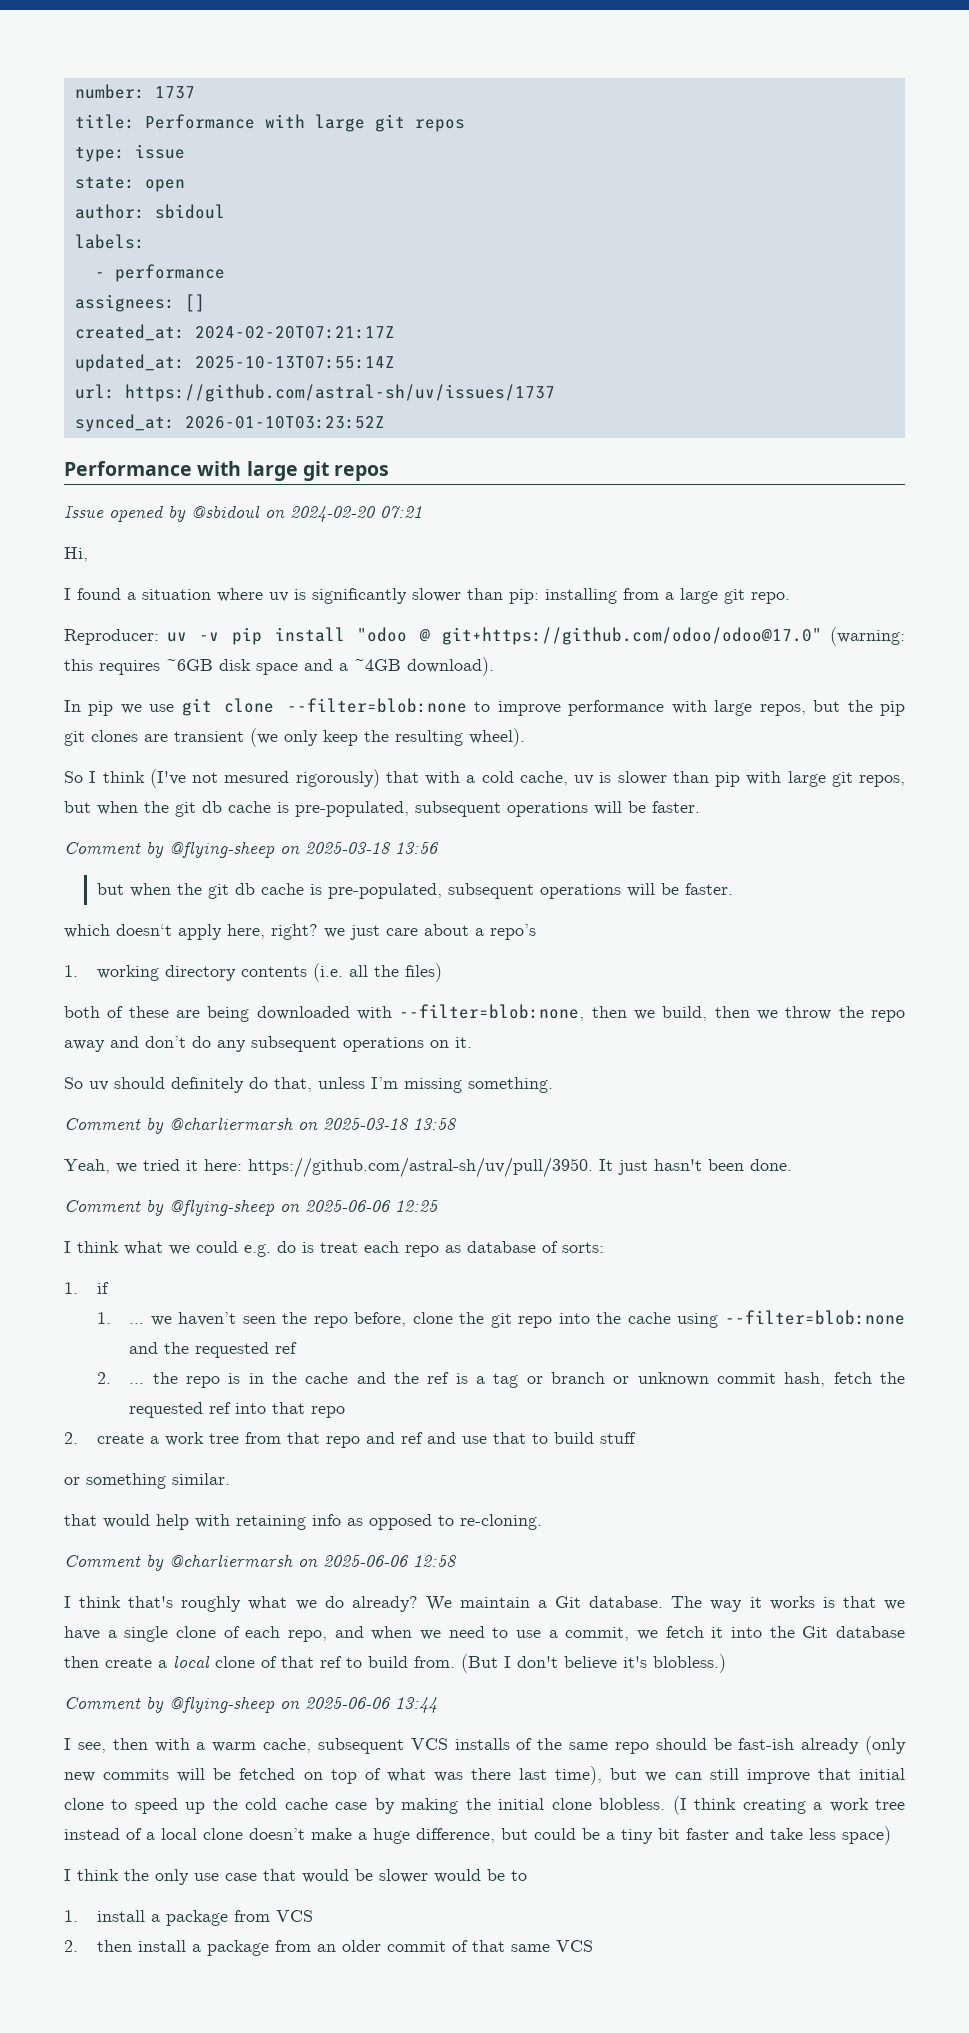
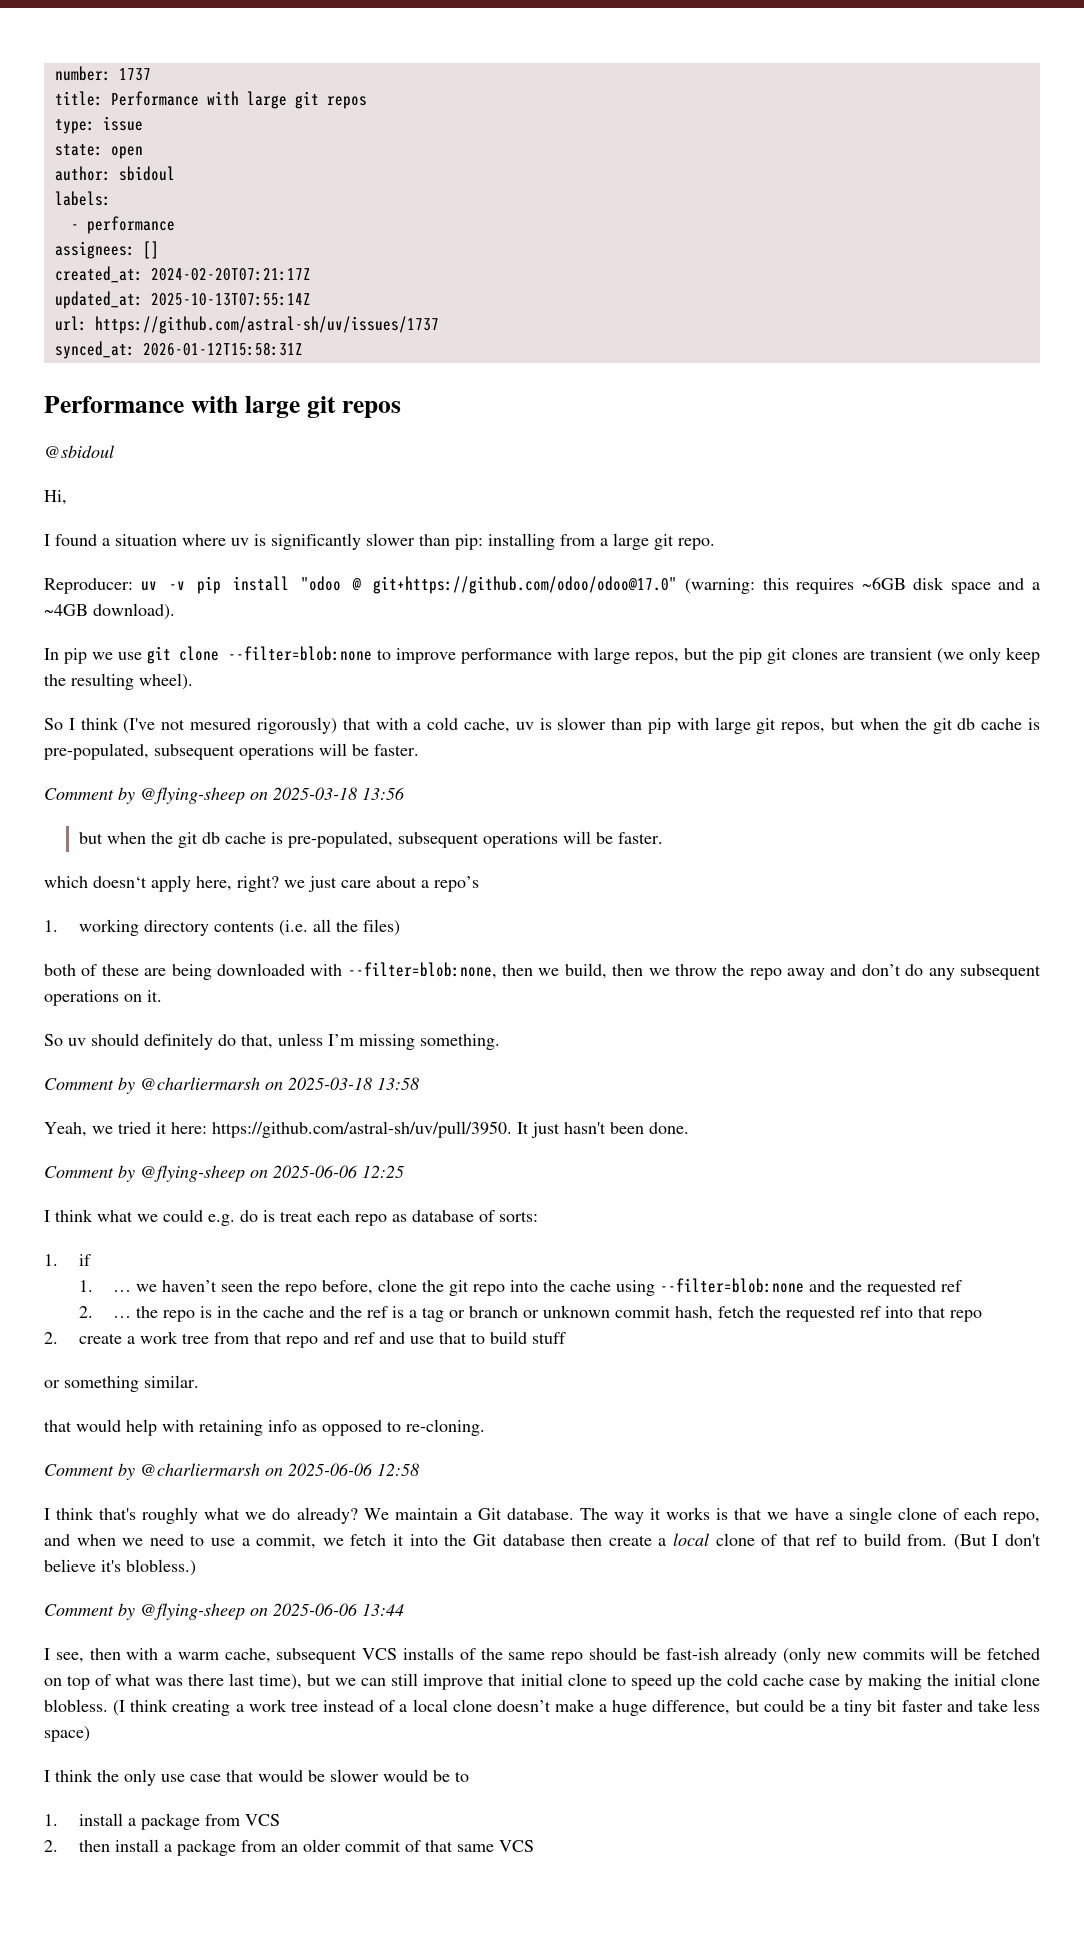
- synced_at: 2026-01-10T03:23:52Z
+ synced_at: 2026-01-12T15:58:31Z
  Performance with large git repos
- Issue opened by @sbidoul on 2024-02-20 07:21
+ @sbidoul

